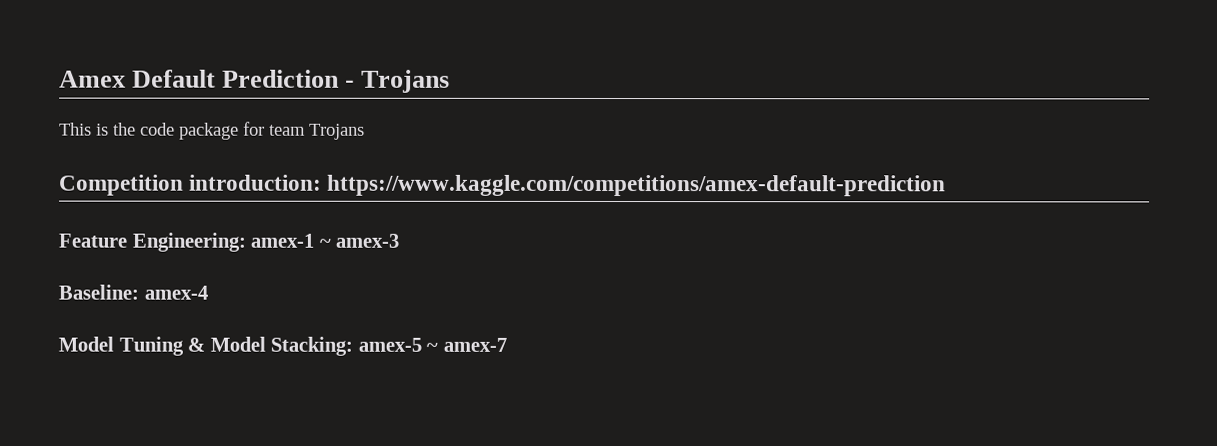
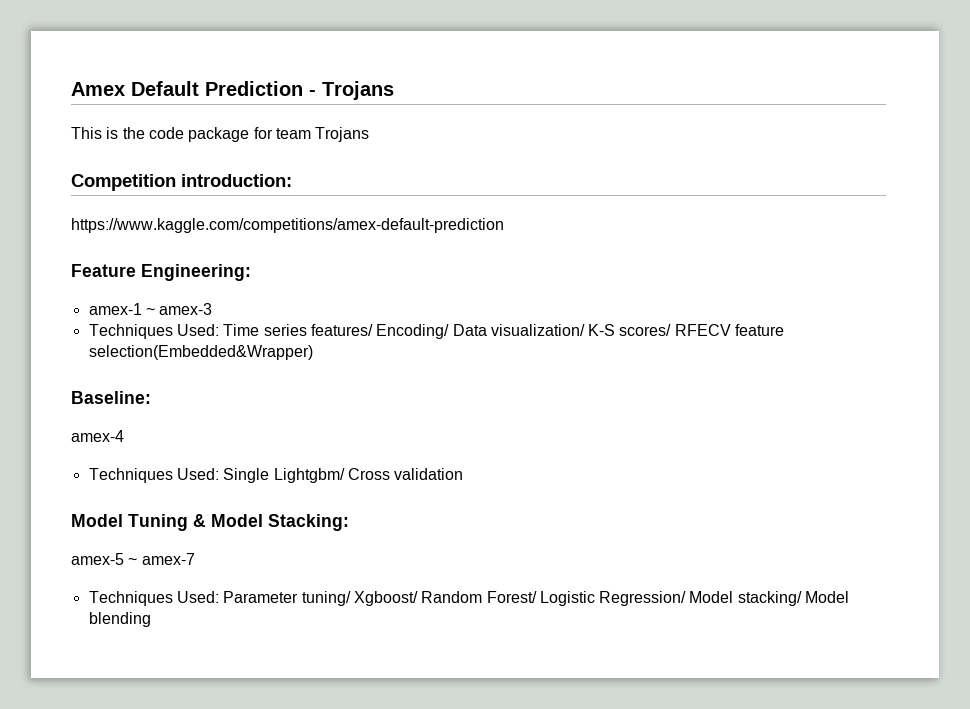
- Competition introduction: https://www.kaggle.com/competitions/amex-default-prediction
+ Competition introduction:
+ https://www.kaggle.com/competitions/amex-default-prediction
- Feature Engineering: amex-1 ~ amex-3
+ Feature Engineering:
+ amex-1 ~ amex-3
+ Techniques Used: Time series features/ Encoding/ Data visualization/ K-S scores/ RFECV feature selection(Embedded&Wrapper)
- Baseline: amex-4
+ Baseline:
+ amex-4
+ Techniques Used: Single Lightgbm/ Cross validation
- Model Tuning & Model Stacking: amex-5 ~ amex-7
+ Model Tuning & Model Stacking:
+ amex-5 ~ amex-7
+ Techniques Used: Parameter tuning/ Xgboost/ Random Forest/ Logistic Regression/ Model stacking/ Model blending

